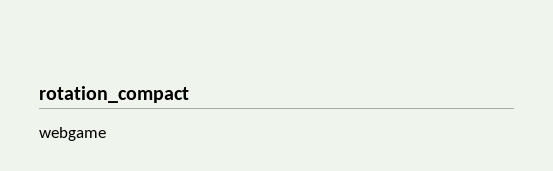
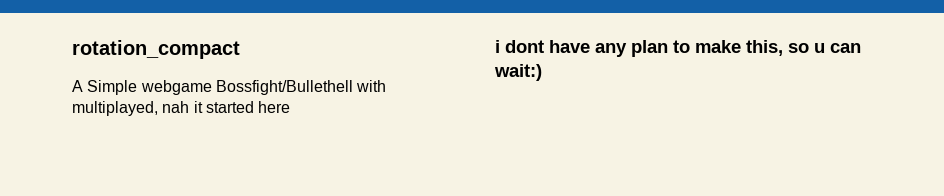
- webgame
+ A Simple webgame Bossfight/Bullethell with multiplayed, nah it started here
+ i dont have any plan to make this, so u can wait:)

